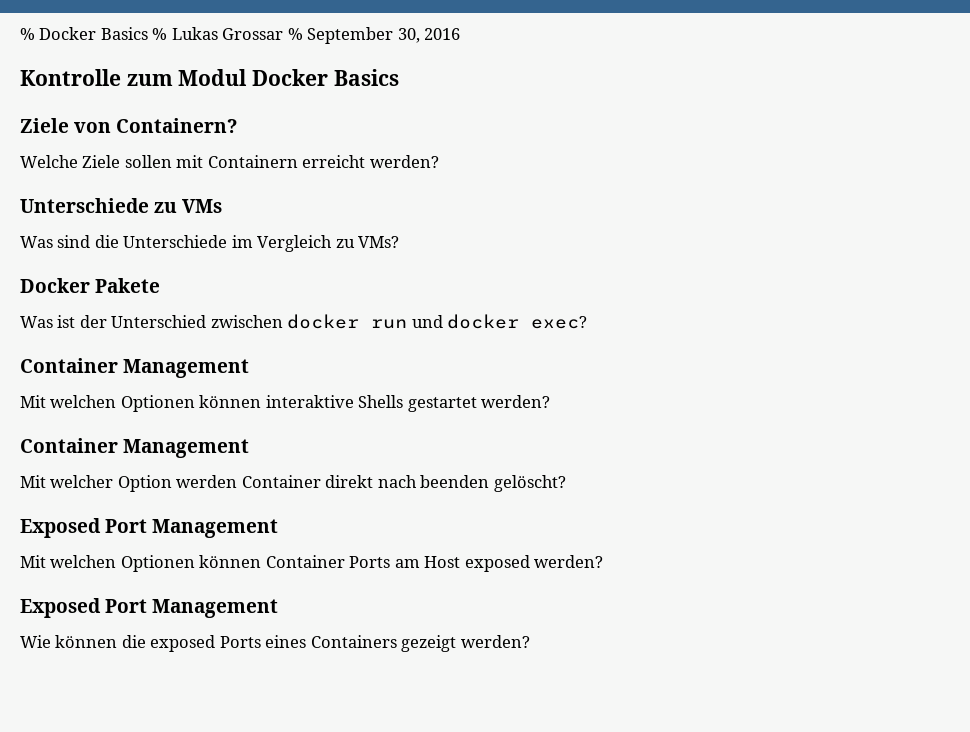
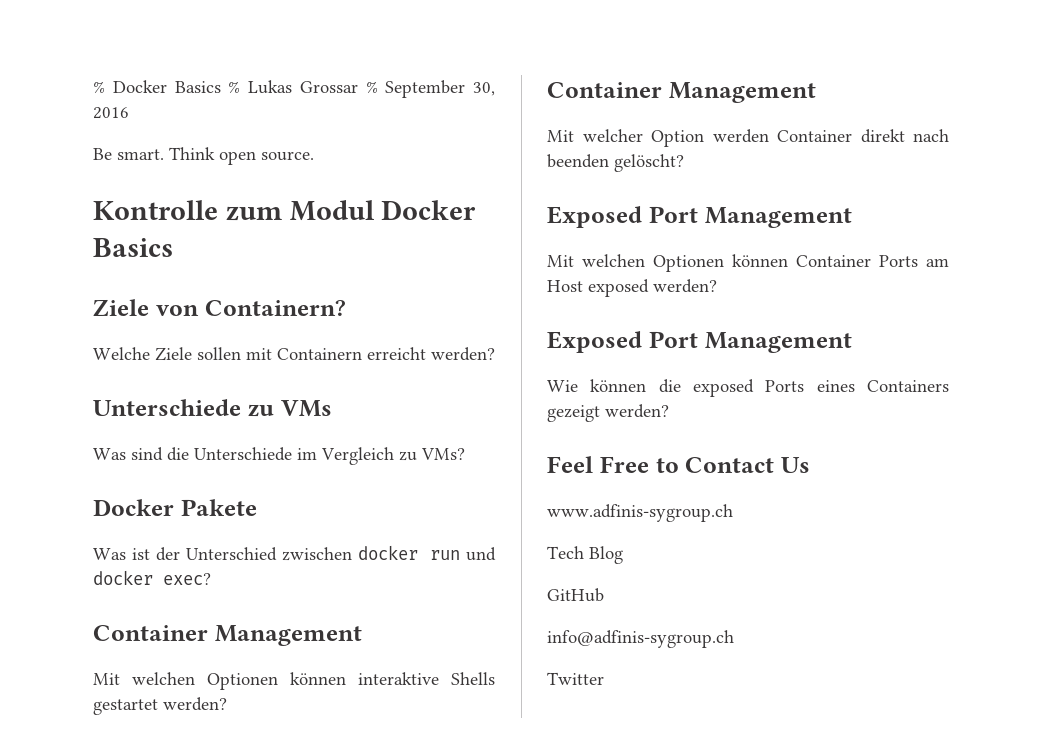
+ Be smart. Think open source.
+ Feel Free to Contact Us
+ www.adfinis-sygroup.ch
+ Tech Blog
+ GitHub
+ info@adfinis-sygroup.ch
+ Twitter

